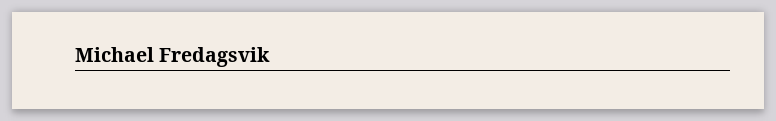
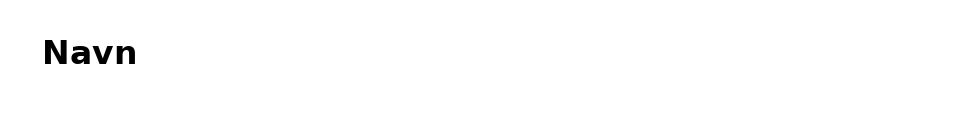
- Michael Fredagsvik
+ Navn

